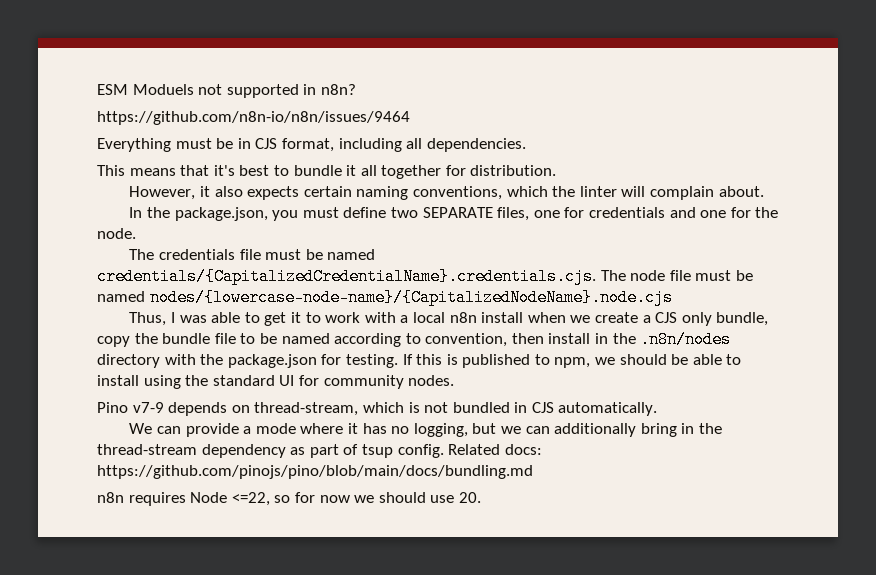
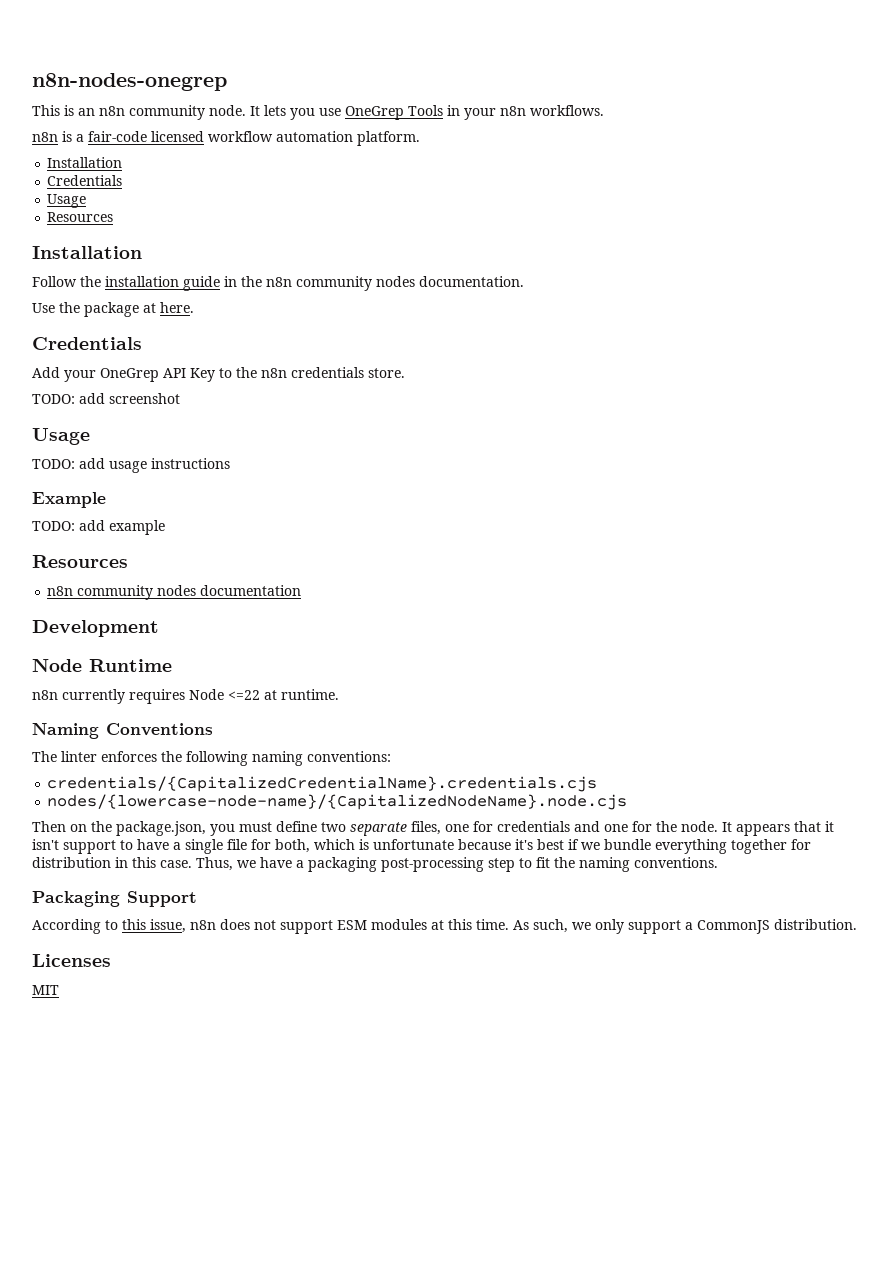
- ESM Moduels not supported in n8n?
- https://github.com/n8n-io/n8n/issues/9464
- Everything must be in CJS format, including all dependencies.
- This means that it's best to bundle it all together for distribution.
- However, it also expects certain naming conventions, which the linter will complain about.
- In the package.json, you must define two SEPARATE files, one for credentials and one for the node.
- The credentials file must be named credentials/{CapitalizedCredentialName}.credentials.cjs. The node file must be named nodes/{lowercase-node-name}/{CapitalizedNodeName}.node.cjs
- Thus, I was able to get it to work with a local n8n install when we create a CJS only bundle, copy the bundle file to be named according to convention, then install in the .n8n/nodes directory with the package.json for testing. If this is published to npm, we should be able to install using the standard UI for community nodes.
- Pino v7-9 depends on thread-stream, which is not bundled in CJS automatically.
- We can provide a mode where it has no logging, but we can additionally bring in the thread-stream dependency as part of tsup config. Related docs: https://github.com/pinojs/pino/blob/main/docs/bundling.md
- n8n requires Node <=22, so for now we should use 20.
+ n8n-nodes-onegrep
+ This is an n8n community node. It lets you use OneGrep Tools in your n8n workflows.
+ n8n is a fair-code licensed workflow automation platform.
+ Installation
+ Credentials
+ Usage
+ Resources
+ Installation
+ Follow the installation guide in the n8n community nodes documentation.
+ Use the package at here.
+ Credentials
+ Add your OneGrep API Key to the n8n credentials store.
+ TODO: add screenshot
+ Usage
+ TODO: add usage instructions
+ Example
+ TODO: add example
+ Resources
+ n8n community nodes documentation
+ Development
+ Node Runtime
+ n8n currently requires Node <=22 at runtime.
+ Naming Conventions
+ The linter enforces the following naming conventions:
+ credentials/{CapitalizedCredentialName}.credentials.cjs
+ nodes/{lowercase-node-name}/{CapitalizedNodeName}.node.cjs
+ Then on the package.json, you must define two separate files, one for credentials and one for the node. It appears that it isn't support to have a single file for both, which is unfortunate because it's best if we bundle everything together for distribution in this case. Thus, we have a packaging post-processing step to fit the naming conventions.
+ Packaging Support
+ According to this issue, n8n does not support ESM modules at this time. As such, we only support a CommonJS distribution.
+ Licenses
+ MIT

